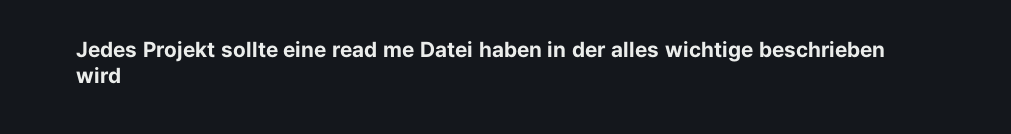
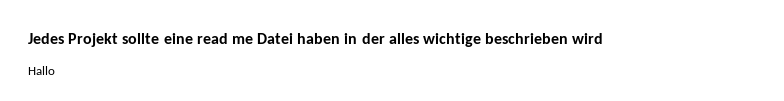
+ Hallo

